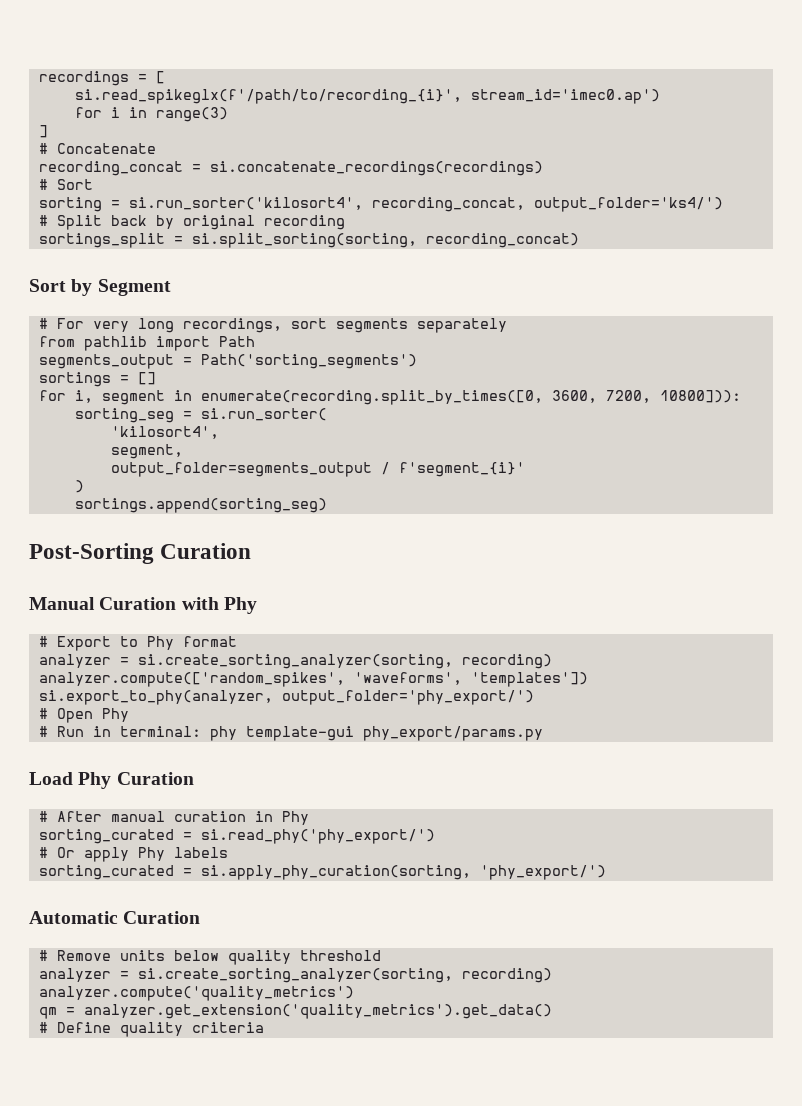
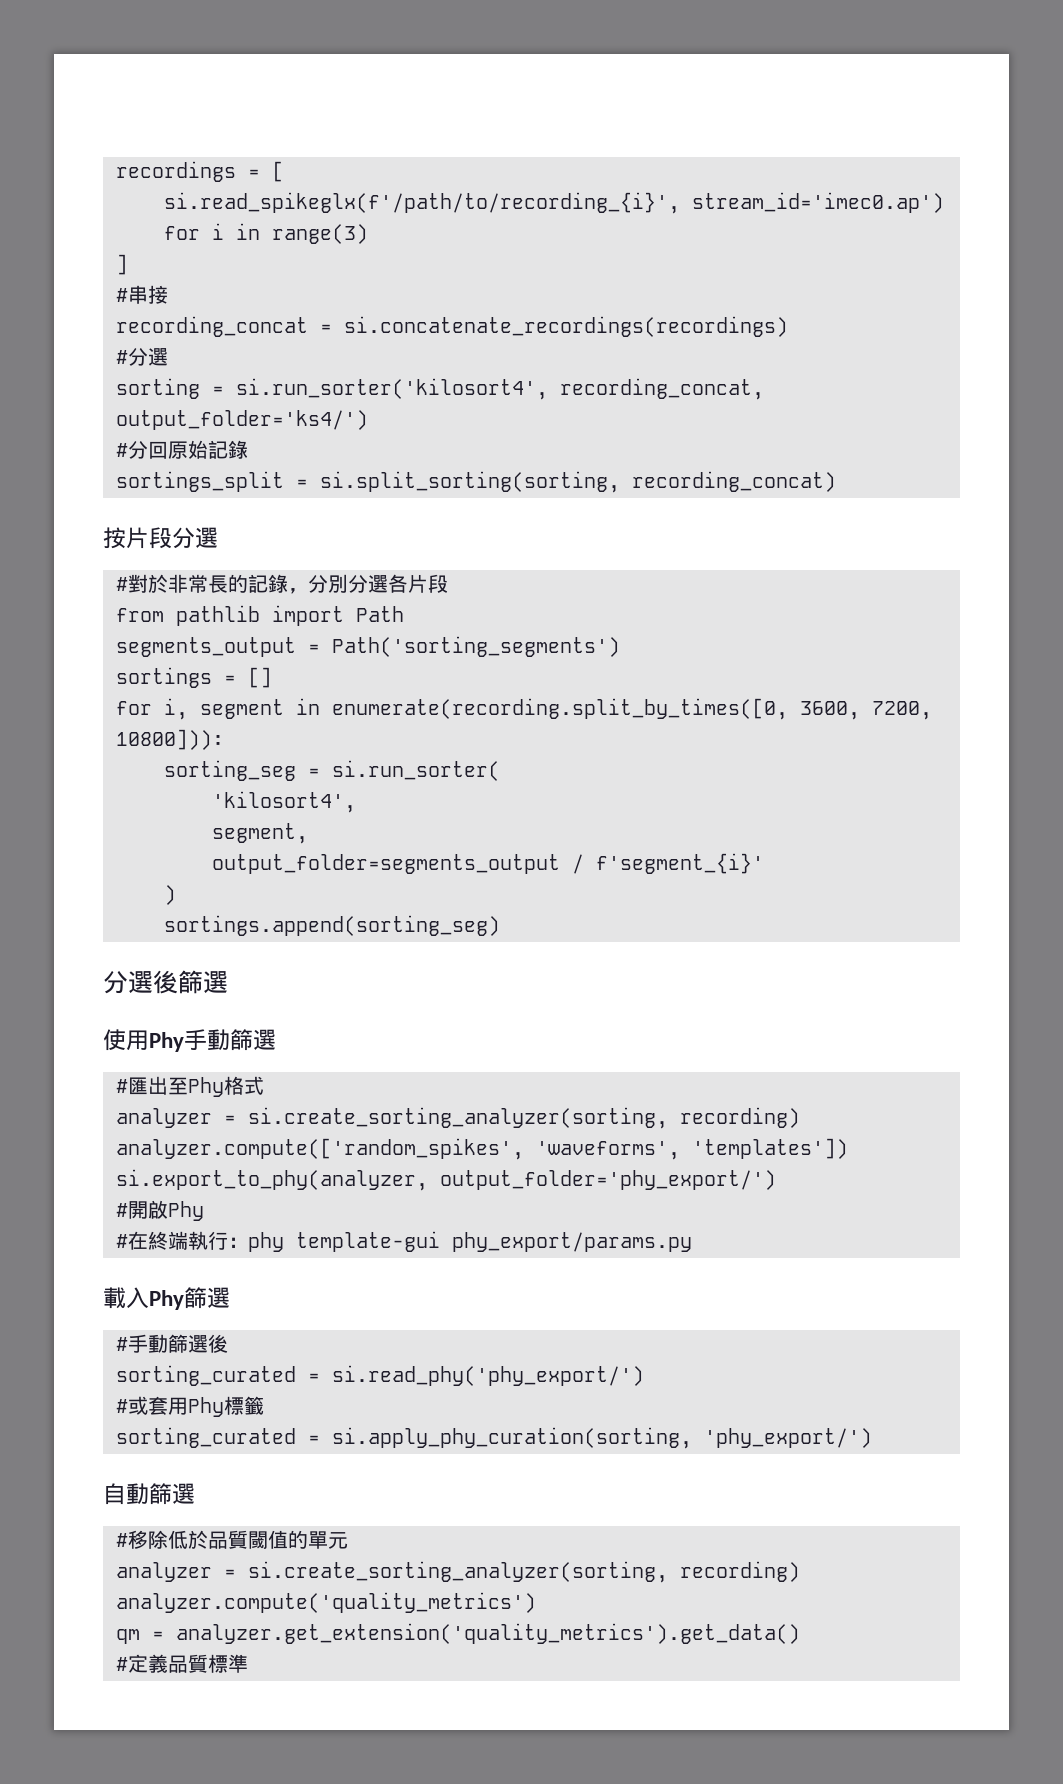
- # Concatenate
+ #串接
- # Sort
+ #分選
- # Split back by original recording
+ #分回原始記錄
- Sort by Segment
- # For very long recordings, sort segments separately
+ 按片段分選
+ #對於非常長的記錄，分別分選各片段
- Post-Sorting Curation
- Manual Curation with Phy
- # Export to Phy format
+ 分選後篩選
+ 使用Phy手動篩選
+ #匯出至Phy格式
- # Open Phy
- # Run in terminal: phy template-gui phy_export/params.py
+ #開啟Phy
+ #在終端執行：phy template-gui phy_export/params.py
- Load Phy Curation
- # After manual curation in Phy
+ 載入Phy篩選
+ #手動篩選後
- # Or apply Phy labels
+ #或套用Phy標籤
- Automatic Curation
- # Remove units below quality threshold
+ 自動篩選
+ #移除低於品質閾值的單元
- # Define quality criteria
+ #定義品質標準

